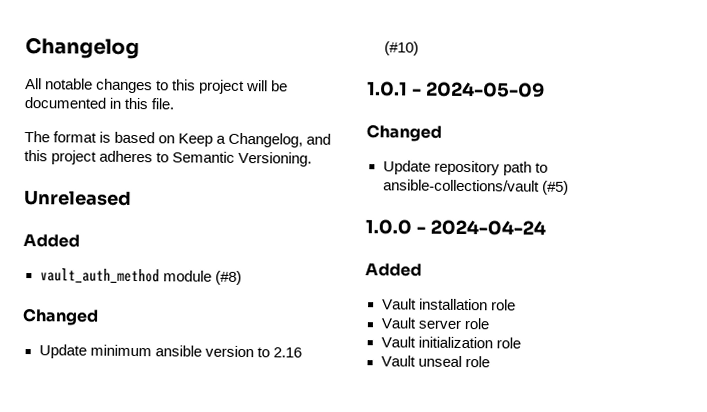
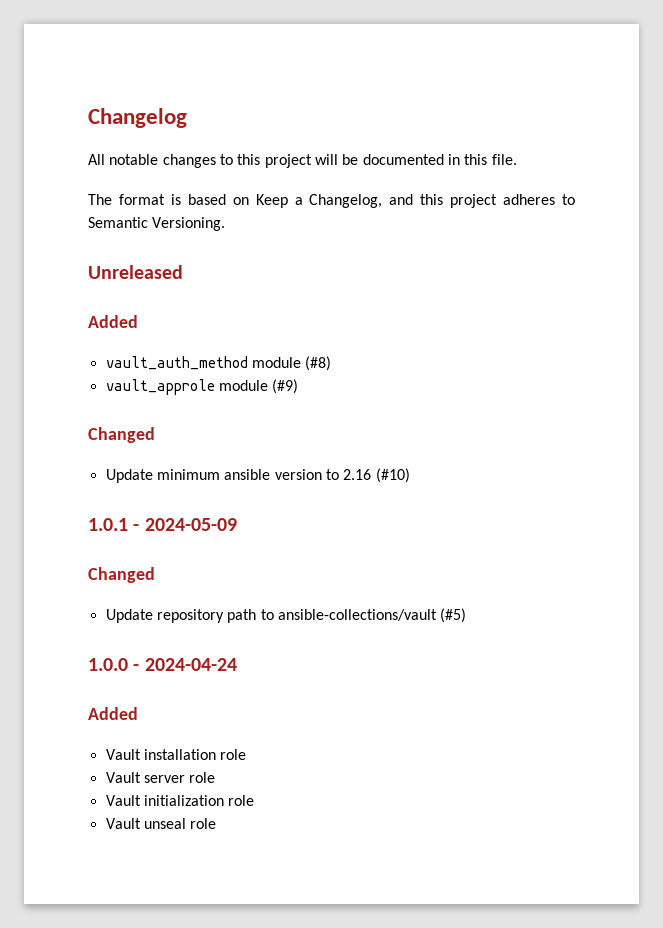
+ vault_approle module (#9)

